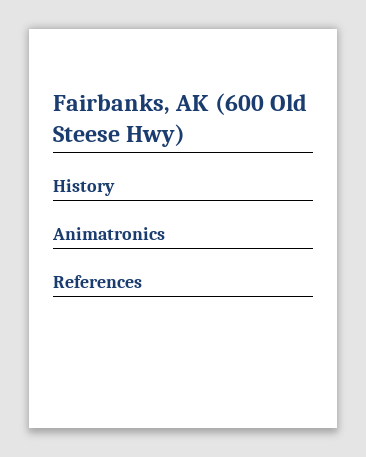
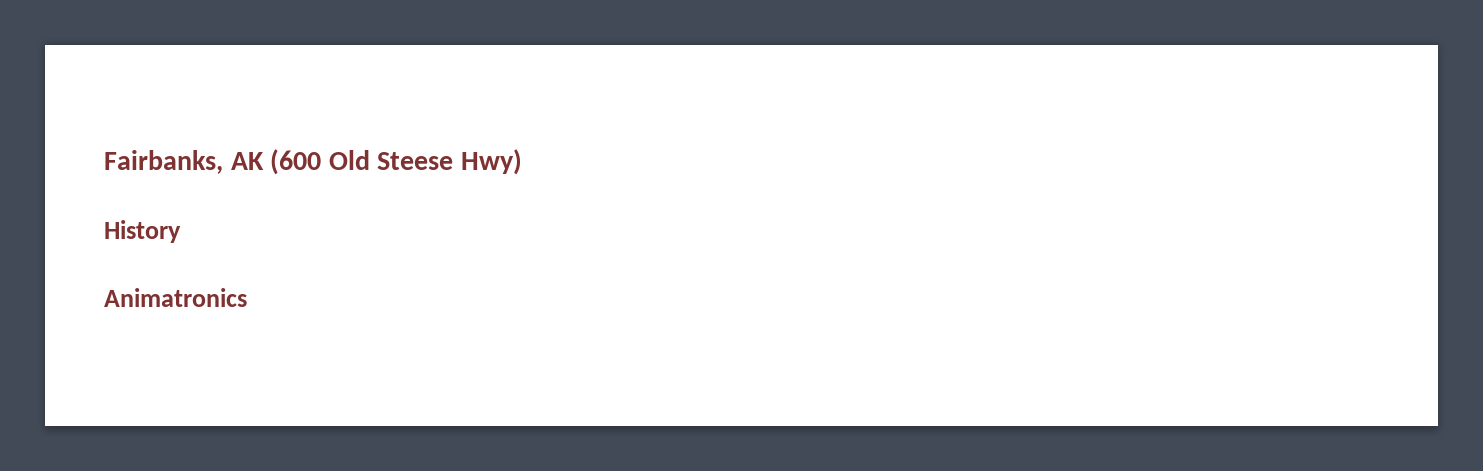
- References

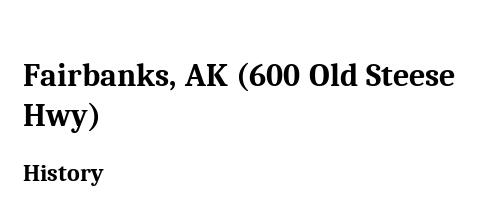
- Animatronics

